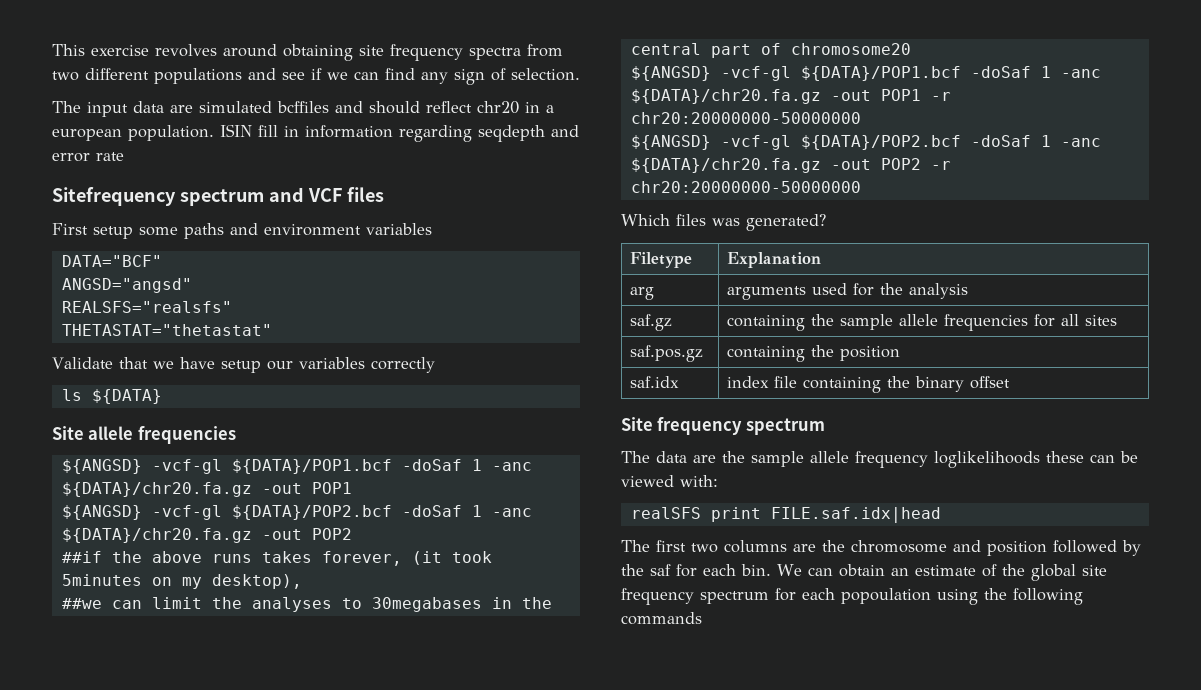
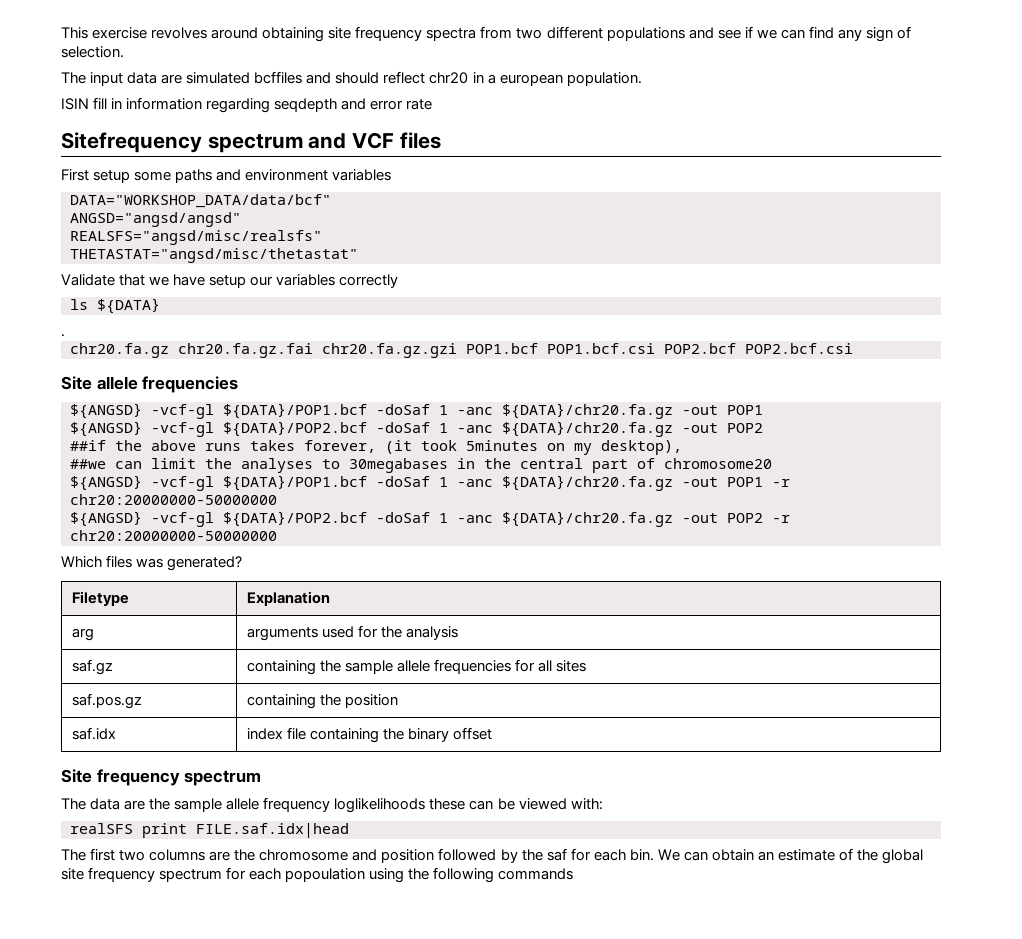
- The input data are simulated bcffiles and should reflect chr20 in a european population. ISIN fill in information regarding seqdepth and error rate
+ The input data are simulated bcffiles and should reflect chr20 in a european population.
+ ISIN fill in information regarding seqdepth and error rate
- DATA="BCF"
- ANGSD="angsd"
- REALSFS="realsfs"
- THETASTAT="thetastat"
+ DATA="WORKSHOP_DATA/data/bcf"
+ ANGSD="angsd/angsd"
+ REALSFS="angsd/misc/realsfs"
+ THETASTAT="angsd/misc/thetastat"
+ .
+ chr20.fa.gz chr20.fa.gz.fai chr20.fa.gz.gzi POP1.bcf POP1.bcf.csi POP2.bcf POP2.bcf.csi

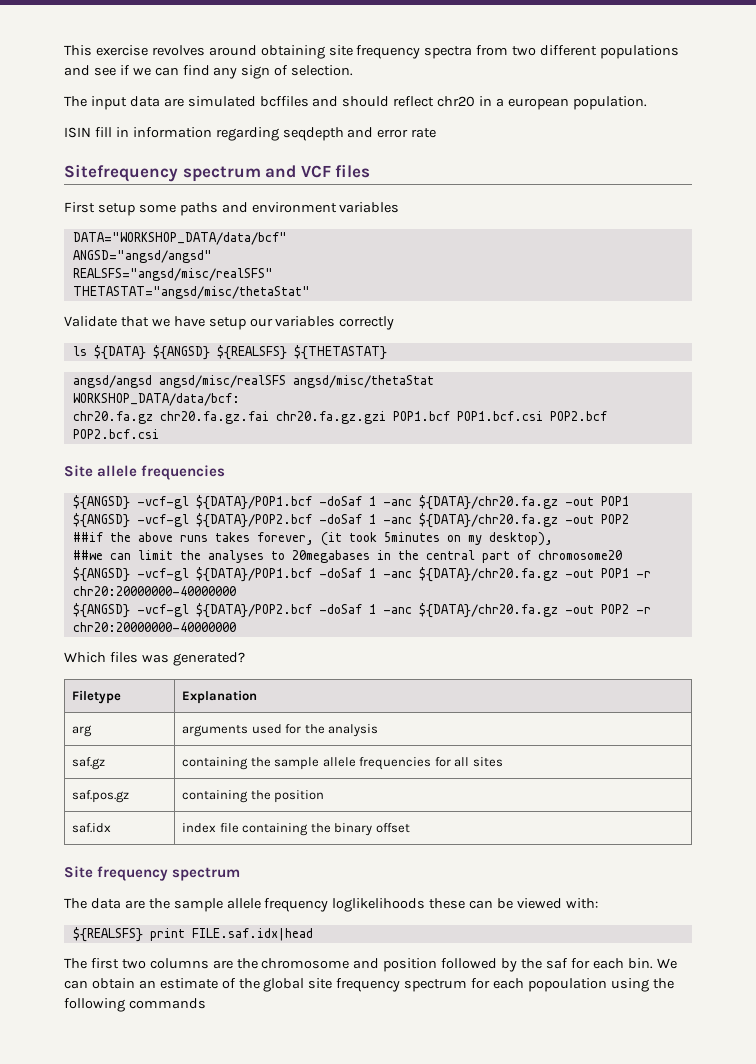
- REALSFS="angsd/misc/realsfs"
- THETASTAT="angsd/misc/thetastat"
+ REALSFS="angsd/misc/realSFS"
+ THETASTAT="angsd/misc/thetaStat"
- ls ${DATA}
- .
+ ls ${DATA} ${ANGSD} ${REALSFS} ${THETASTAT}
+ angsd/angsd angsd/misc/realSFS angsd/misc/thetaStat
+ WORKSHOP_DATA/data/bcf:
- ##we can limit the analyses to 30megabases in the central part of chromosome20
+ ##we can limit the analyses to 20megabases in the central part of chromosome20
- ${ANGSD} -vcf-gl ${DATA}/POP1.bcf -doSaf 1 -anc ${DATA}/chr20.fa.gz -out POP1 -r chr20:20000000-50000000
+ ${ANGSD} -vcf-gl ${DATA}/POP1.bcf -doSaf 1 -anc ${DATA}/chr20.fa.gz -out POP1 -r chr20:20000000-40000000
- ${ANGSD} -vcf-gl ${DATA}/POP2.bcf -doSaf 1 -anc ${DATA}/chr20.fa.gz -out POP2 -r chr20:20000000-50000000
+ ${ANGSD} -vcf-gl ${DATA}/POP2.bcf -doSaf 1 -anc ${DATA}/chr20.fa.gz -out POP2 -r chr20:20000000-40000000
- realSFS print FILE.saf.idx|head
+ ${REALSFS} print FILE.saf.idx|head

